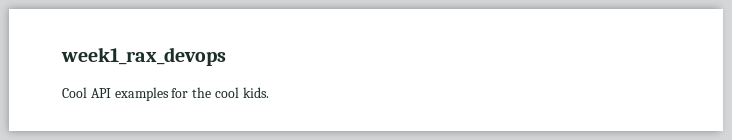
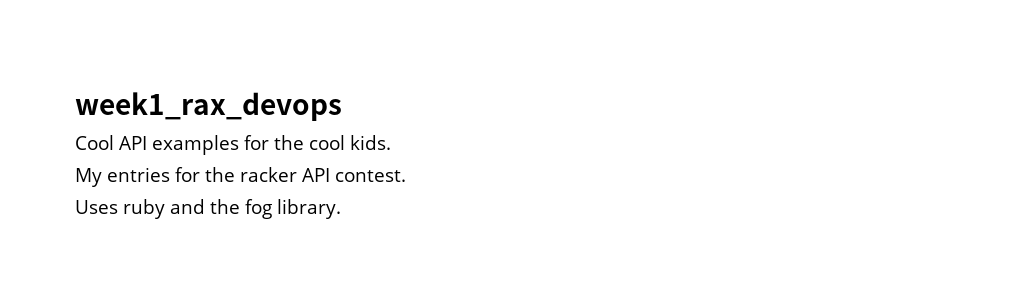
+ My entries for the racker API contest.
+ Uses ruby and the fog library.

